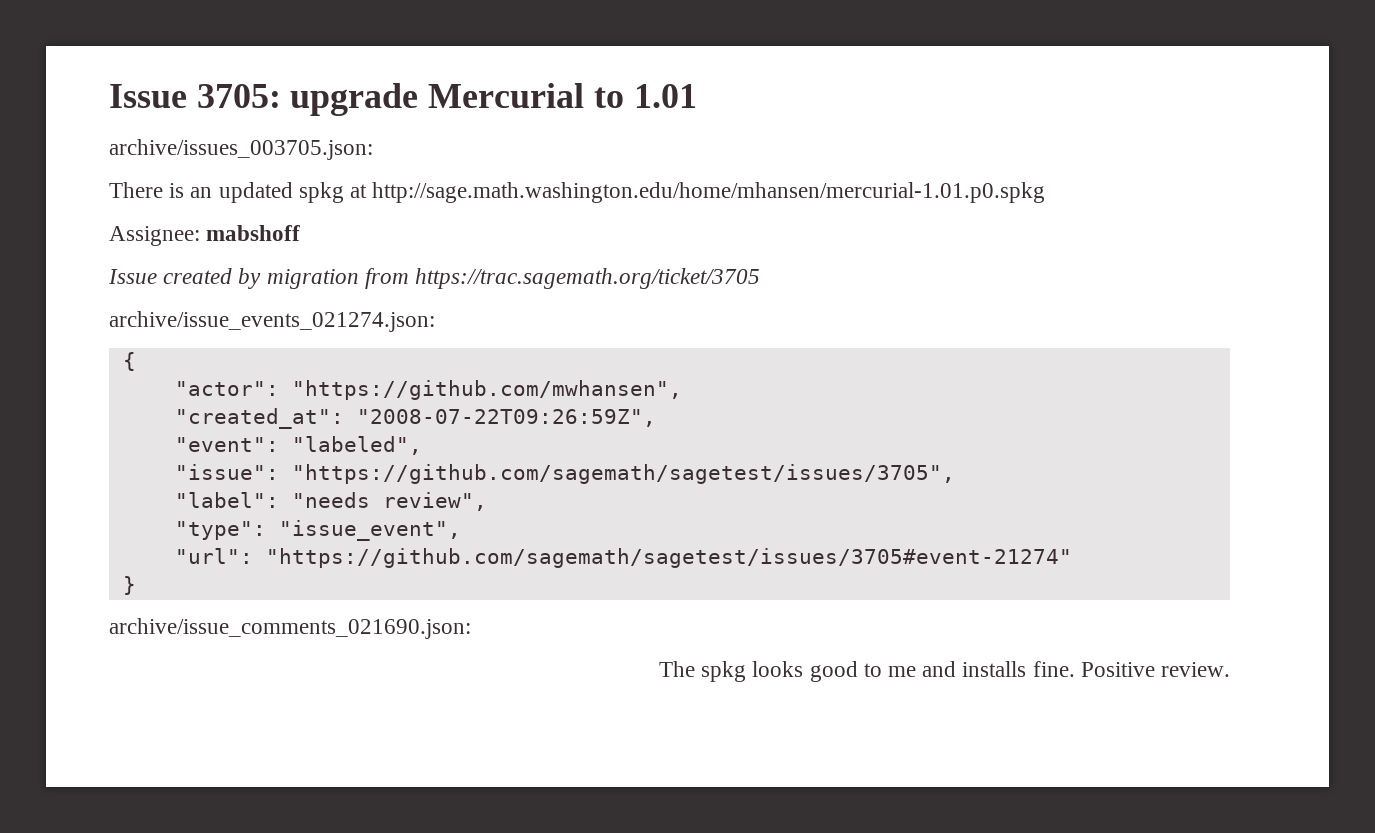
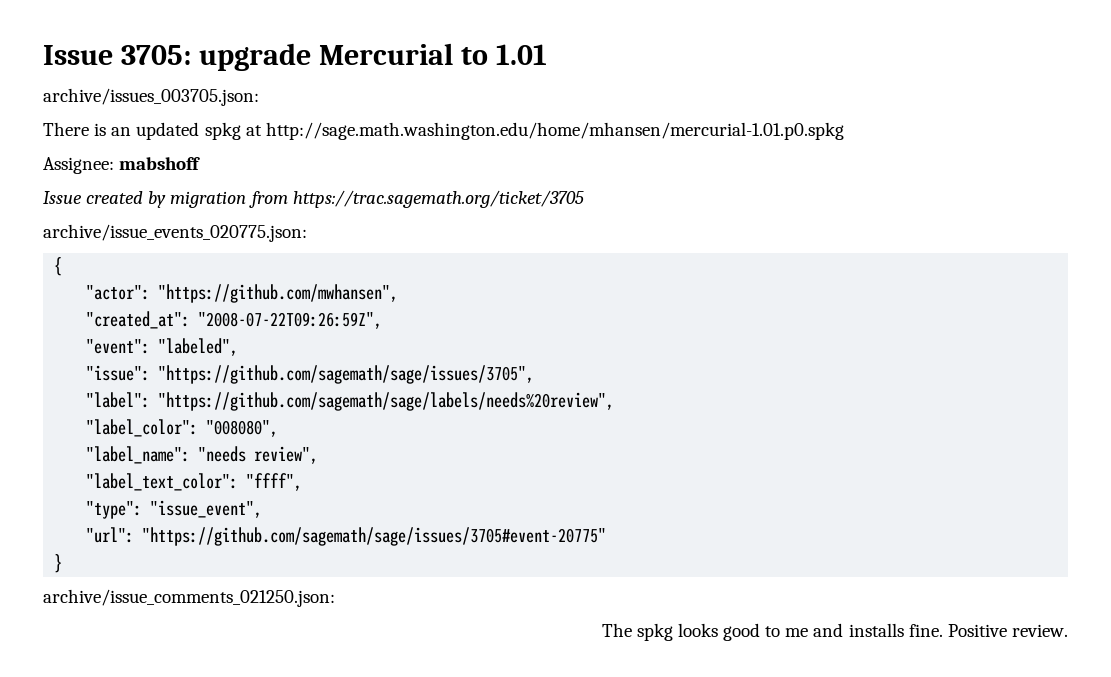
- archive/issue_events_021274.json:
+ archive/issue_events_020775.json:
- "issue": "https://github.com/sagemath/sagetest/issues/3705",
+ "issue": "https://github.com/sagemath/sage/issues/3705",
- "label": "needs review",
+ "label": "https://github.com/sagemath/sage/labels/needs%20review",
+ "label_color": "008080",
+ "label_name": "needs review",
+ "label_text_color": "ffff",
- "url": "https://github.com/sagemath/sagetest/issues/3705#event-21274"
+ "url": "https://github.com/sagemath/sage/issues/3705#event-20775"
- archive/issue_comments_021690.json:
+ archive/issue_comments_021250.json:

